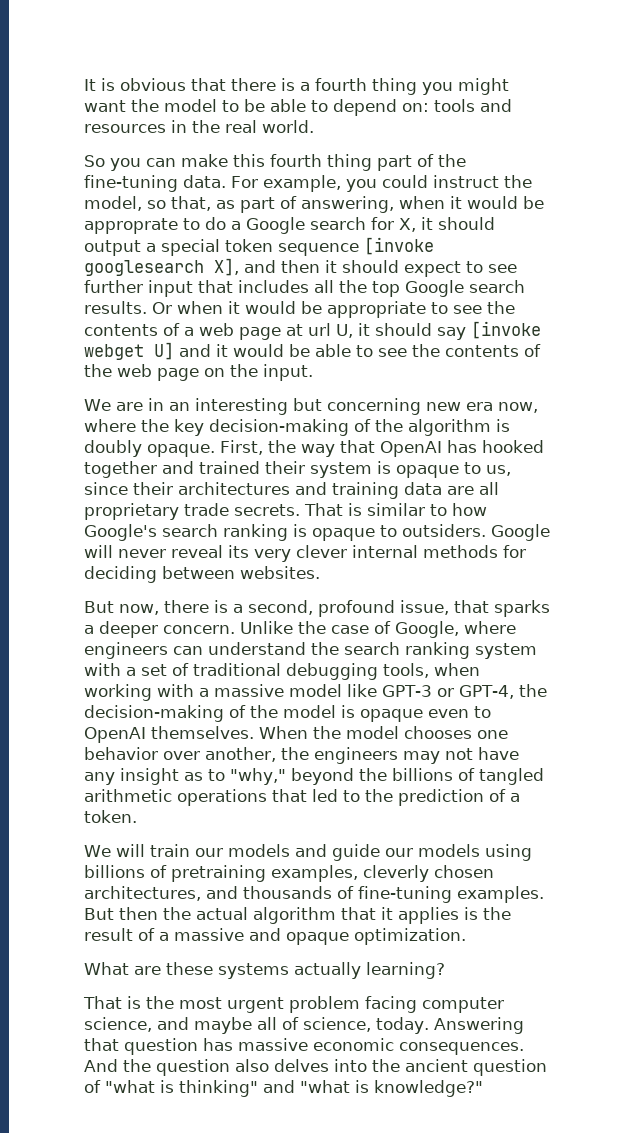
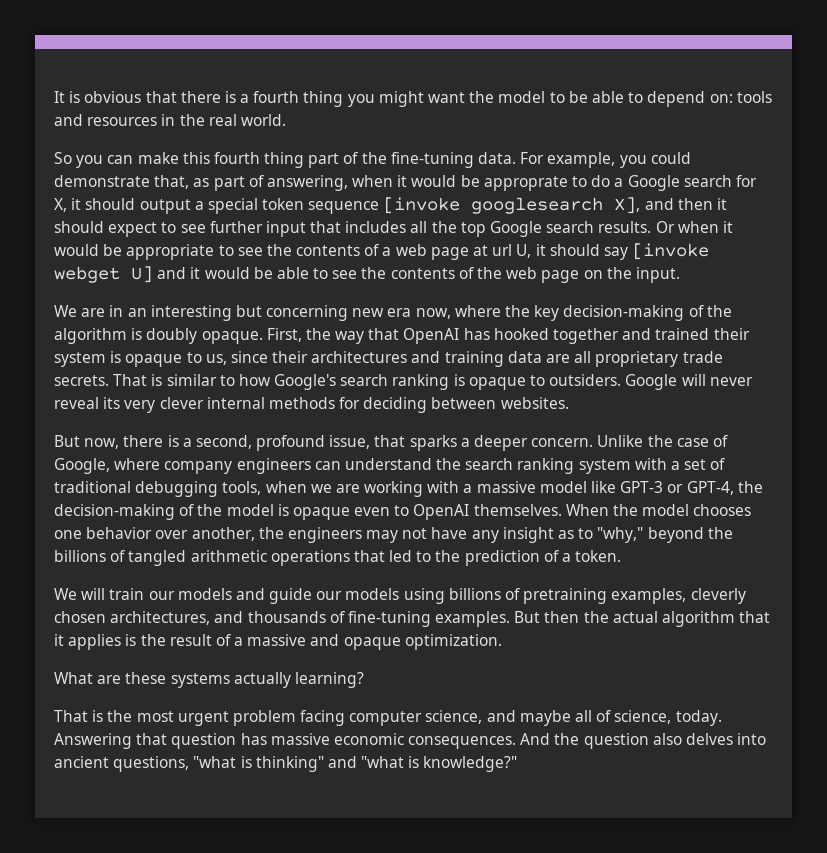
- For example, you could instruct the model, so that, as part of answering, when it would be approprate to do a Google search for X, it should output a special token sequence [invoke googlesearch X], and then it should expect to see further input that includes all the top Google search results.
+ For example, you could demonstrate that, as part of answering, when it would be approprate to do a Google search for X, it should output a special token sequence [invoke googlesearch X], and then it should expect to see further input that includes all the top Google search results.
- Unlike the case of Google, where engineers can understand the search ranking system with a set of traditional debugging tools, when working with a massive model like GPT-3 or GPT-4, the decision-making of the model is opaque even to OpenAI themselves.
+ Unlike the case of Google, where company engineers can understand the search ranking system with a set of traditional debugging tools, when we are working with a massive model like GPT-3 or GPT-4, the decision-making of the model is opaque even to OpenAI themselves.
- And the question also delves into the ancient question of "what is thinking" and "what is knowledge?"
+ And the question also delves into ancient questions, "what is thinking" and "what is knowledge?"

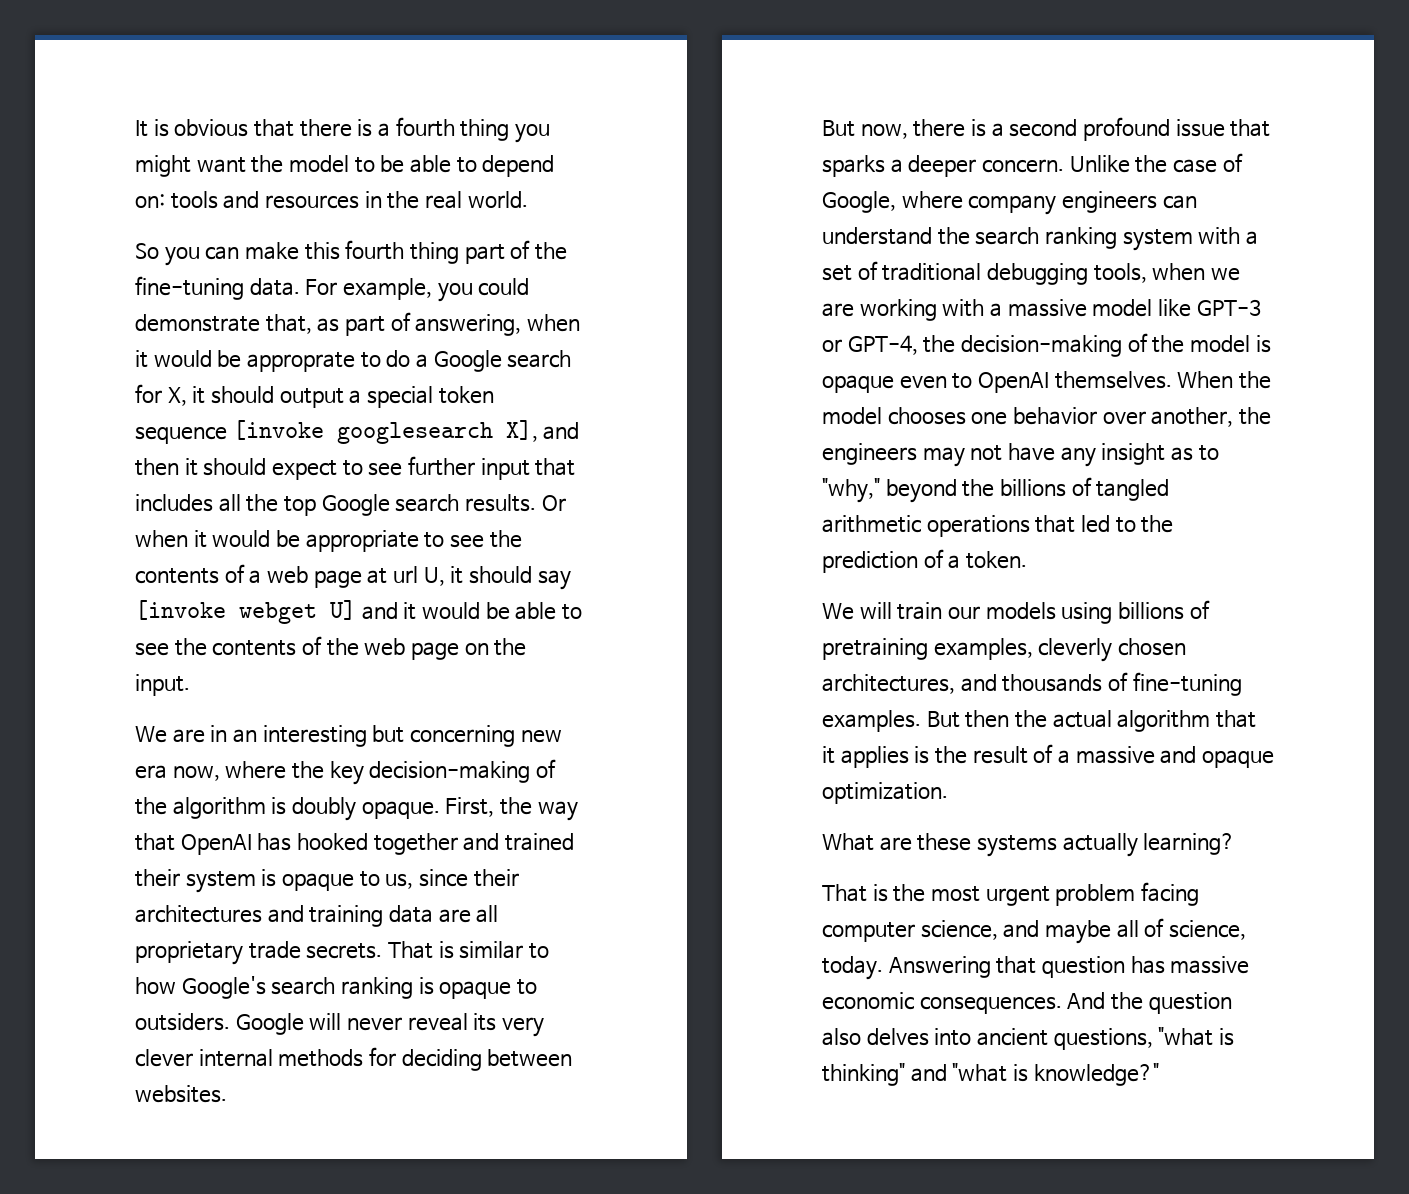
- But now, there is a second, profound issue, that sparks a deeper concern.
+ But now, there is a second profound issue that sparks a deeper concern.
- We will train our models and guide our models using billions of pretraining examples, cleverly chosen architectures, and thousands of fine-tuning examples.
+ We will train our models using billions of pretraining examples, cleverly chosen architectures, and thousands of fine-tuning examples.

